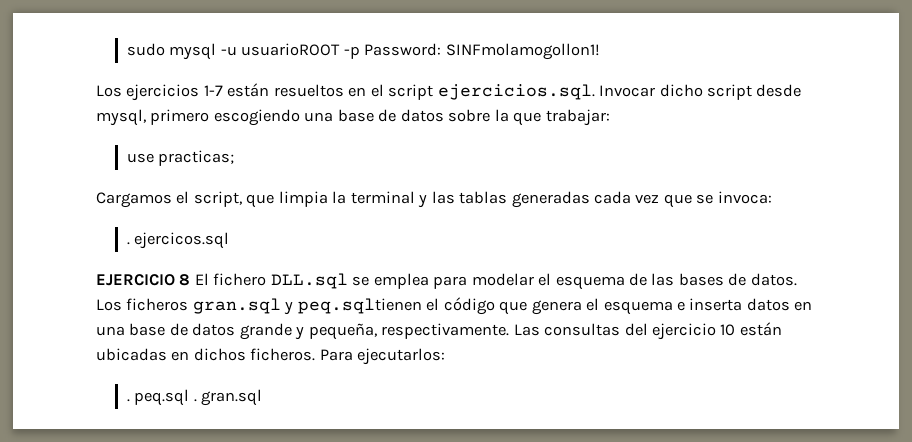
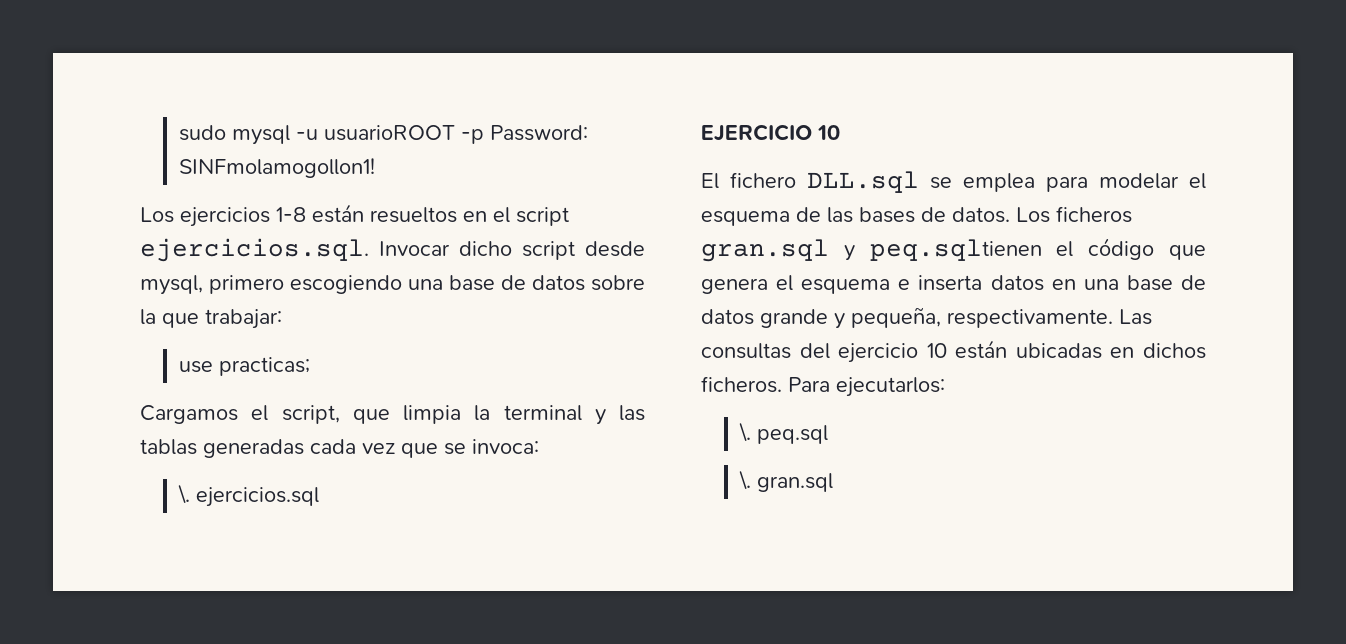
- Los ejercicios 1-7 están resueltos en el script ejercicios.sql. Invocar dicho script desde mysql, primero escogiendo una base de datos sobre la que trabajar:
+ Los ejercicios 1-8 están resueltos en el script ejercicios.sql. Invocar dicho script desde mysql, primero escogiendo una base de datos sobre la que trabajar:
- . ejercicos.sql
+ \. ejercicios.sql
- EJERCICIO 8 El fichero DLL.sql se emplea para modelar el esquema de las bases de datos.
+ EJERCICIO 10
+ El fichero DLL.sql se emplea para modelar el esquema de las bases de datos.
- . peq.sql . gran.sql
+ \. peq.sql
+ \. gran.sql

